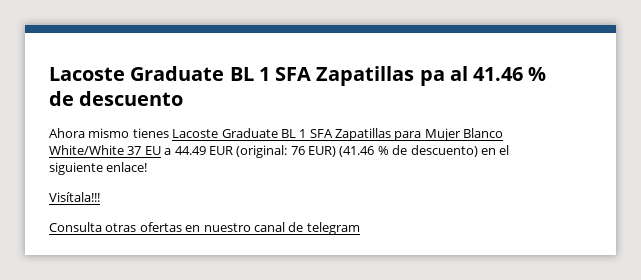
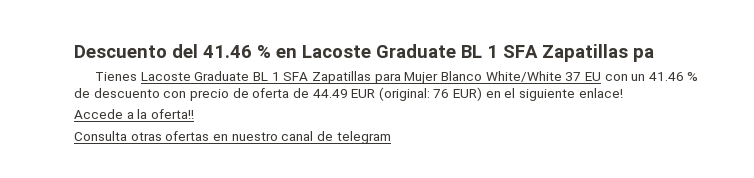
- Lacoste Graduate BL 1 SFA Zapatillas pa al 41.46 % de descuento
- Ahora mismo tienes Lacoste Graduate BL 1 SFA Zapatillas para Mujer Blanco White/White 37 EU a 44.49 EUR (original: 76 EUR) (41.46 % de descuento) en el siguiente enlace!
+ Descuento del 41.46 % en Lacoste Graduate BL 1 SFA Zapatillas pa
+ Tienes Lacoste Graduate BL 1 SFA Zapatillas para Mujer Blanco White/White 37 EU con un 41.46 % de descuento con precio de oferta de 44.49 EUR (original: 76 EUR) en el siguiente enlace!
- Visítala!!!
+ Accede a la oferta!!

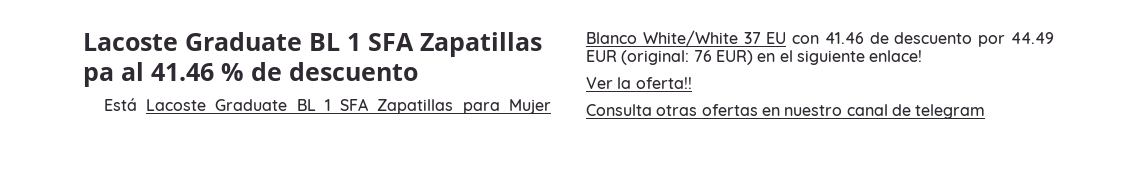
- Descuento del 41.46 % en Lacoste Graduate BL 1 SFA Zapatillas pa
- Tienes Lacoste Graduate BL 1 SFA Zapatillas para Mujer Blanco White/White 37 EU con un 41.46 % de descuento con precio de oferta de 44.49 EUR (original: 76 EUR) en el siguiente enlace!
+ Lacoste Graduate BL 1 SFA Zapatillas pa al 41.46 % de descuento
+ Está Lacoste Graduate BL 1 SFA Zapatillas para Mujer Blanco White/White 37 EU con 41.46 de descuento por 44.49 EUR (original: 76 EUR) en el siguiente enlace!
- Accede a la oferta!!
+ Ver la oferta!!

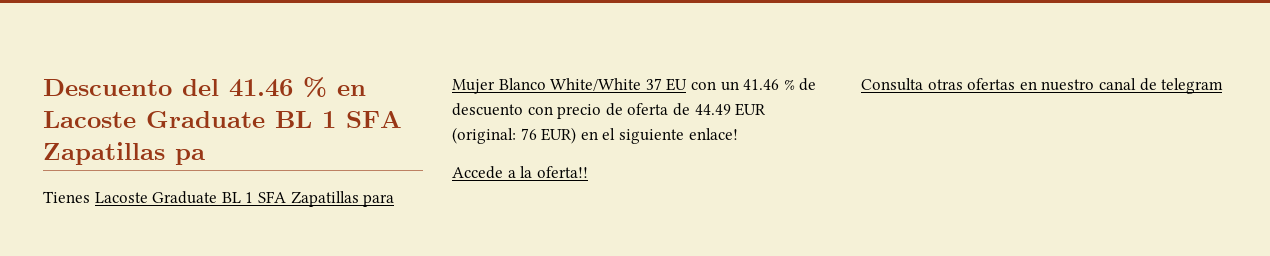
- Lacoste Graduate BL 1 SFA Zapatillas pa al 41.46 % de descuento
- Está Lacoste Graduate BL 1 SFA Zapatillas para Mujer Blanco White/White 37 EU con 41.46 de descuento por 44.49 EUR (original: 76 EUR) en el siguiente enlace!
+ Descuento del 41.46 % en Lacoste Graduate BL 1 SFA Zapatillas pa
+ Tienes Lacoste Graduate BL 1 SFA Zapatillas para Mujer Blanco White/White 37 EU con un 41.46 % de descuento con precio de oferta de 44.49 EUR (original: 76 EUR) en el siguiente enlace!
- Ver la oferta!!
+ Accede a la oferta!!

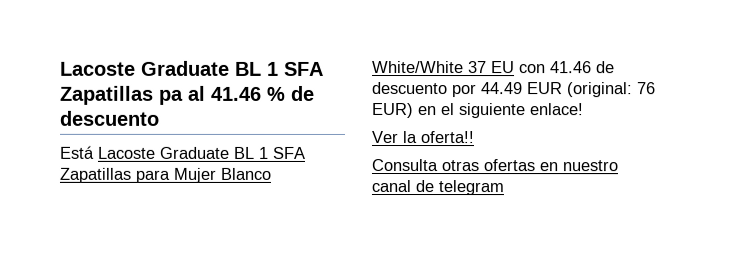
- Descuento del 41.46 % en Lacoste Graduate BL 1 SFA Zapatillas pa
- Tienes Lacoste Graduate BL 1 SFA Zapatillas para Mujer Blanco White/White 37 EU con un 41.46 % de descuento con precio de oferta de 44.49 EUR (original: 76 EUR) en el siguiente enlace!
+ Lacoste Graduate BL 1 SFA Zapatillas pa al 41.46 % de descuento
+ Está Lacoste Graduate BL 1 SFA Zapatillas para Mujer Blanco White/White 37 EU con 41.46 de descuento por 44.49 EUR (original: 76 EUR) en el siguiente enlace!
- Accede a la oferta!!
+ Ver la oferta!!

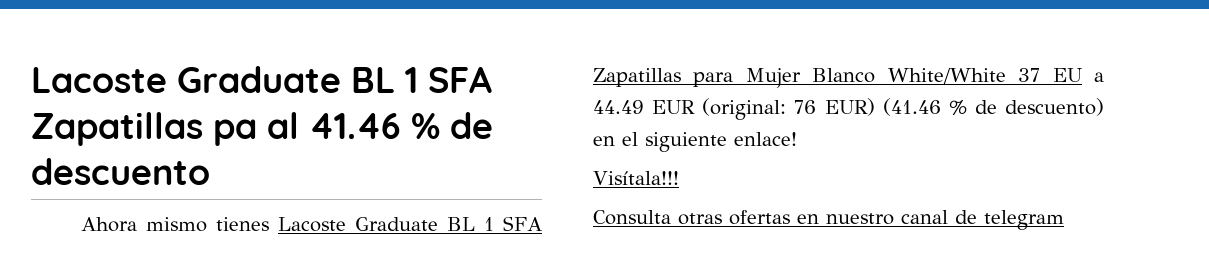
- Está Lacoste Graduate BL 1 SFA Zapatillas para Mujer Blanco White/White 37 EU con 41.46 de descuento por 44.49 EUR (original: 76 EUR) en el siguiente enlace!
+ Ahora mismo tienes Lacoste Graduate BL 1 SFA Zapatillas para Mujer Blanco White/White 37 EU a 44.49 EUR (original: 76 EUR) (41.46 % de descuento) en el siguiente enlace!
- Ver la oferta!!
+ Visítala!!!

